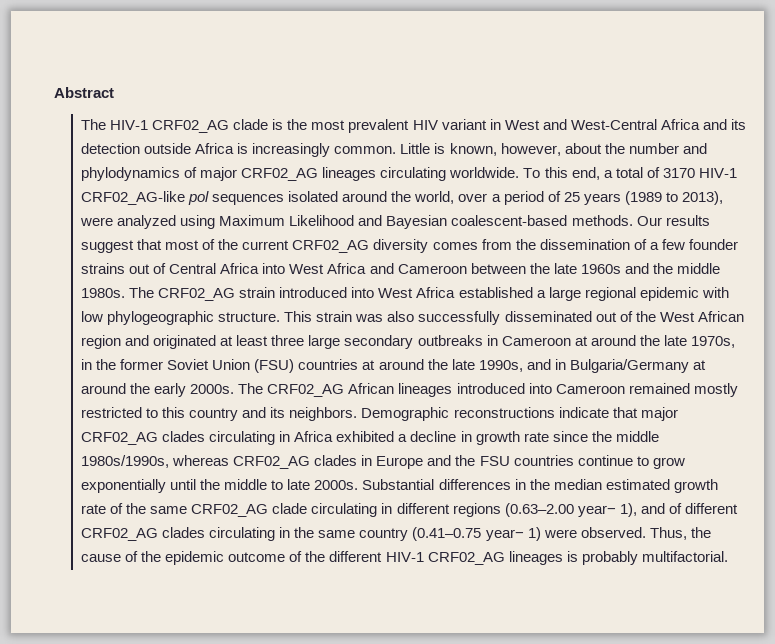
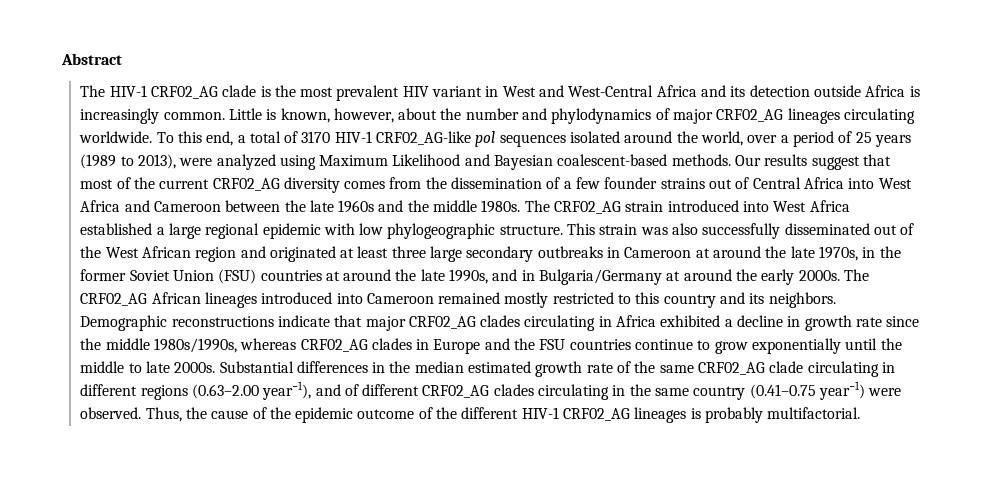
- Substantial differences in the median estimated growth rate of the same CRF02_AG clade circulating in different regions (0.63–2.00 year− 1), and of different CRF02_AG clades circulating in the same country (0.41–0.75 year− 1) were observed.
+ Substantial differences in the median estimated growth rate of the same CRF02_AG clade circulating in different regions (0.63–2.00 year−1), and of different CRF02_AG clades circulating in the same country (0.41–0.75 year−1) were observed.

